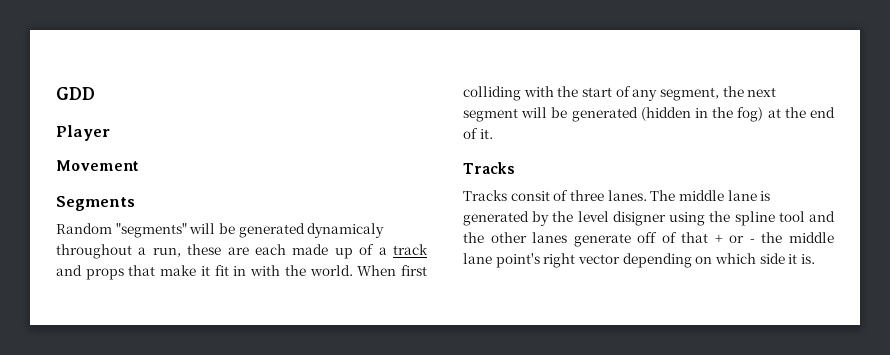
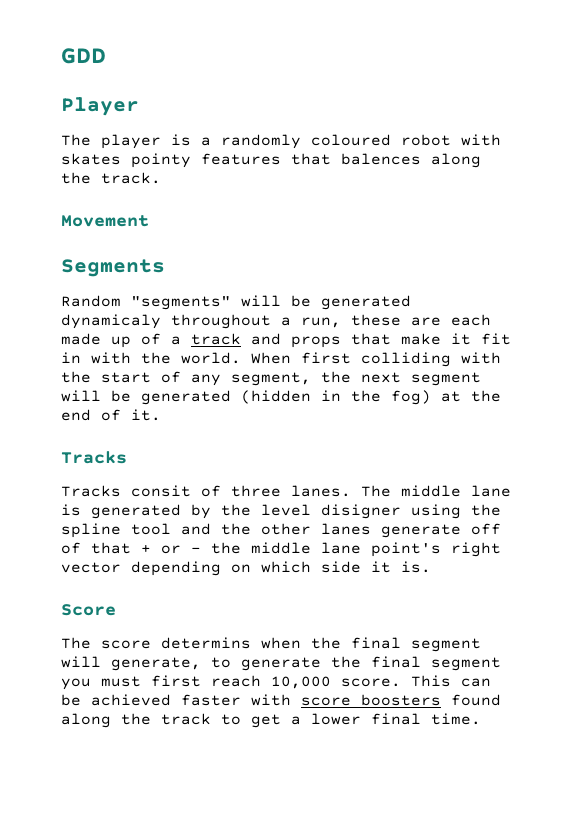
+ The player is a randomly coloured robot with skates pointy features that balences along the track.
+ Score
+ The score determins when the final segment will generate, to generate the final segment you must first reach 10,000 score. This can be achieved faster with score boosters found along the track to get a lower final time.

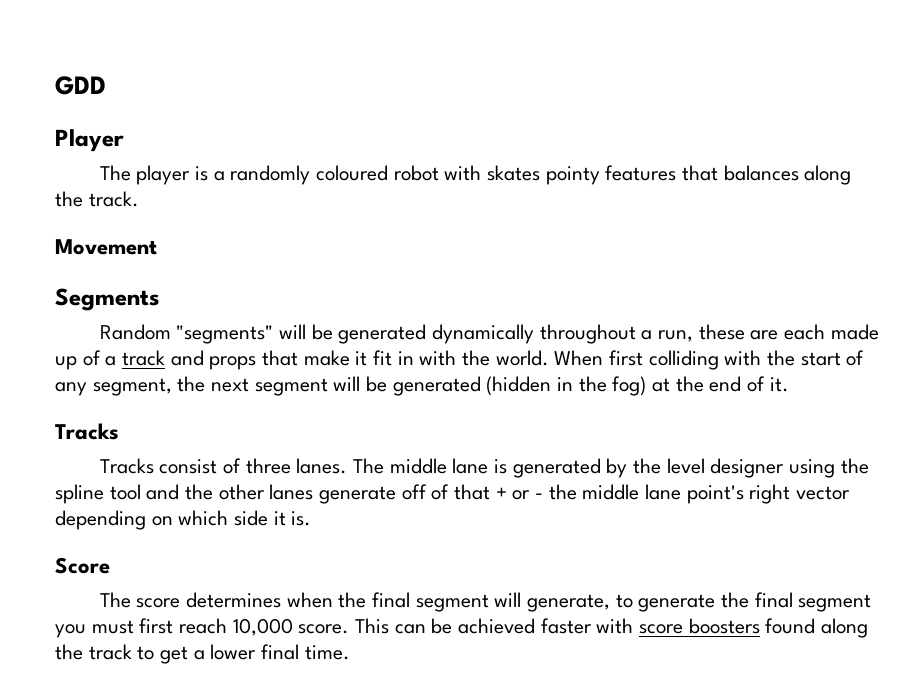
- The player is a randomly coloured robot with skates pointy features that balences along the track.
+ The player is a randomly coloured robot with skates pointy features that balances along the track.
- Random "segments" will be generated dynamicaly throughout a run, these are each made up of a track and props that make it fit in with the world.
+ Random "segments" will be generated dynamically throughout a run, these are each made up of a track and props that make it fit in with the world.
- Tracks consit of three lanes.
+ Tracks consist of three lanes.
- The middle lane is generated by the level disigner using the spline tool and the other lanes generate off of that + or - the middle lane point's right vector depending on which side it is.
+ The middle lane is generated by the level designer using the spline tool and the other lanes generate off of that + or - the middle lane point's right vector depending on which side it is.
- The score determins when the final segment will generate, to generate the final segment you must first reach 10,000 score.
+ The score determines when the final segment will generate, to generate the final segment you must first reach 10,000 score.

